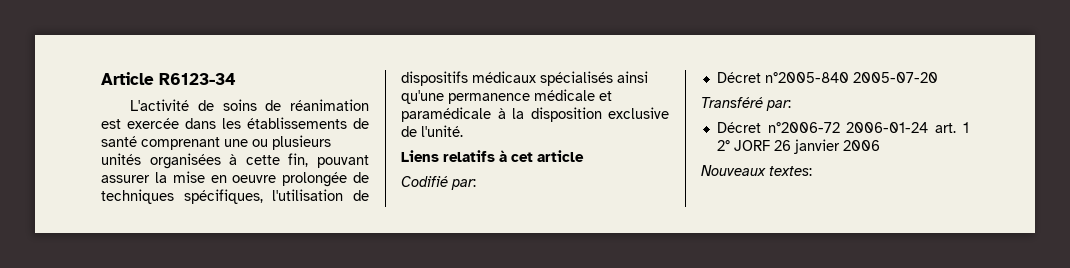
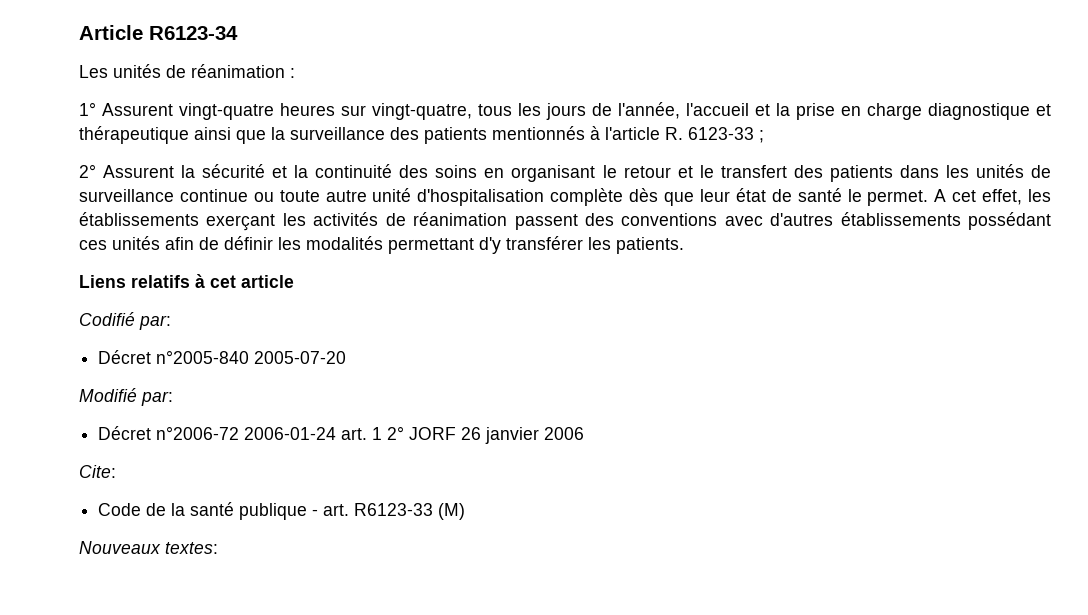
- L'activité de soins de réanimation est exercée dans les établissements de santé comprenant une ou plusieurs unités organisées à cette fin, pouvant assurer la mise en oeuvre prolongée de techniques spécifiques, l'utilisation de dispositifs médicaux spécialisés ainsi qu'une permanence médicale et paramédicale à la disposition exclusive de l'unité.
+ Les unités de réanimation :
+ 1° Assurent vingt-quatre heures sur vingt-quatre, tous les jours de l'année, l'accueil et la prise en charge diagnostique et thérapeutique ainsi que la surveillance des patients mentionnés à l'article R. 6123-33 ;
+ 2° Assurent la sécurité et la continuité des soins en organisant le retour et le transfert des patients dans les unités de surveillance continue ou toute autre unité d'hospitalisation complète dès que leur état de santé le permet. A cet effet, les établissements exerçant les activités de réanimation passent des conventions avec d'autres établissements possédant ces unités afin de définir les modalités permettant d'y transférer les patients.
- Transféré par:
+ Modifié par:
+ Cite:
+ Code de la santé publique - art. R6123-33 (M)

